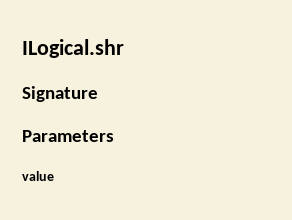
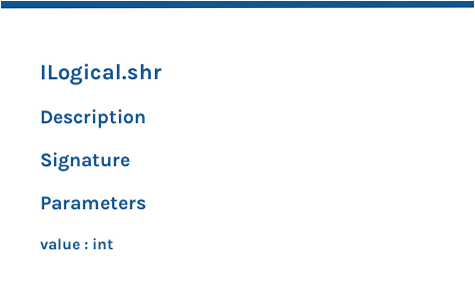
+ Description
- value
+ value : int

